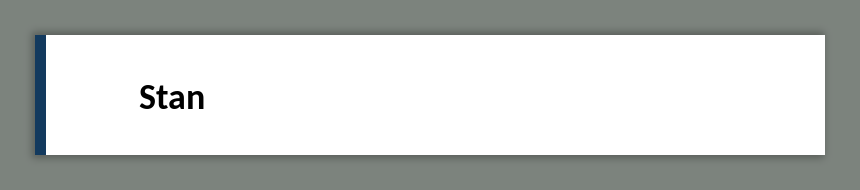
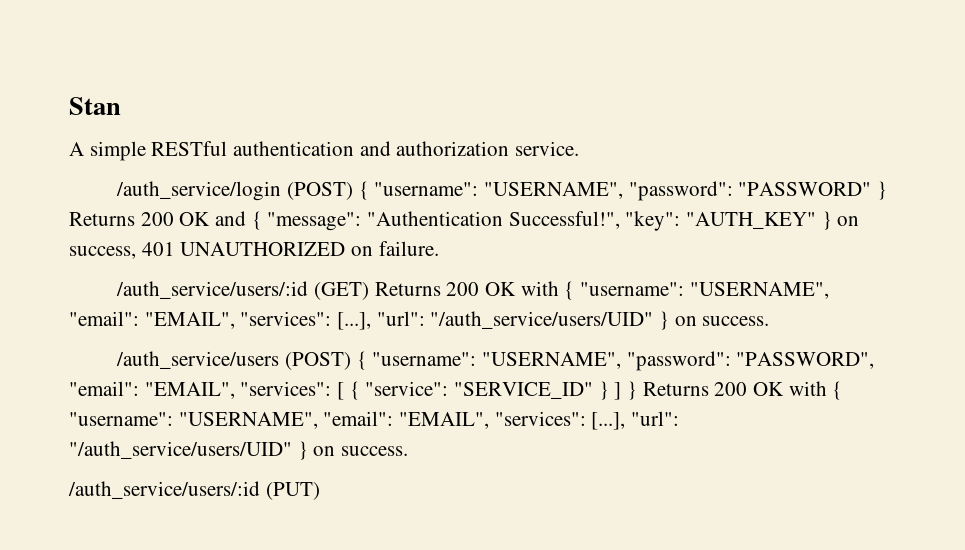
+ A simple RESTful authentication and authorization service.
+ /auth_service/login (POST) { "username": "USERNAME", "password": "PASSWORD" } Returns 200 OK and { "message": "Authentication Successful!", "key": "AUTH_KEY" } on success, 401 UNAUTHORIZED on failure.
+ /auth_service/users/:id (GET) Returns 200 OK with { "username": "USERNAME", "email": "EMAIL", "services": [...], "url": "/auth_service/users/UID" } on success.
+ /auth_service/users (POST) { "username": "USERNAME", "password": "PASSWORD", "email": "EMAIL", "services": [ { "service": "SERVICE_ID" } ] } Returns 200 OK with { "username": "USERNAME", "email": "EMAIL", "services": [...], "url": "/auth_service/users/UID" } on success.
+ /auth_service/users/:id (PUT)

